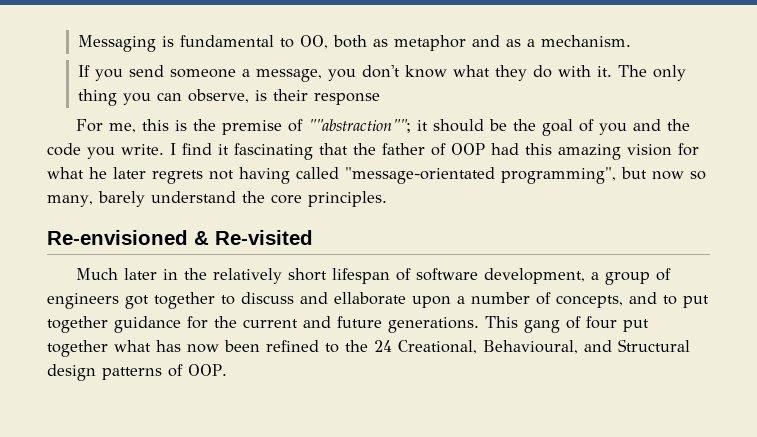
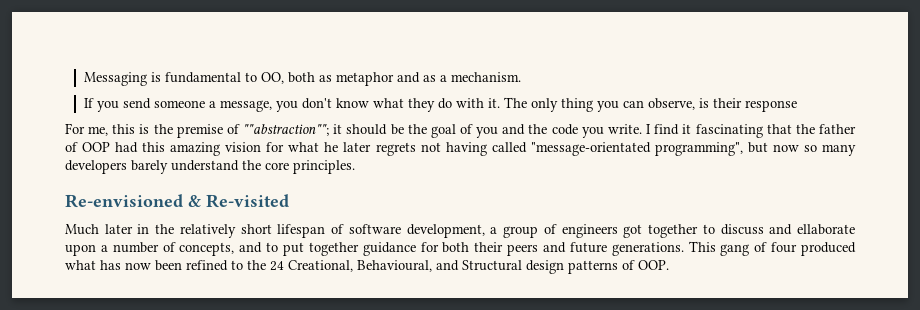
- I find it fascinating that the father of OOP had this amazing vision for what he later regrets not having called "message-orientated programming", but now so many, barely understand the core principles.
+ I find it fascinating that the father of OOP had this amazing vision for what he later regrets not having called "message-orientated programming", but now so many developers barely understand the core principles.
- Much later in the relatively short lifespan of software development, a group of engineers got together to discuss and ellaborate upon a number of concepts, and to put together guidance for the current and future generations.
+ Much later in the relatively short lifespan of software development, a group of engineers got together to discuss and ellaborate upon a number of concepts, and to put together guidance for both their peers and future generations.
- This gang of four put together what has now been refined to the 24 Creational, Behavioural, and Structural design patterns of OOP.
+ This gang of four produced what has now been refined to the 24 Creational, Behavioural, and Structural design patterns of OOP.

